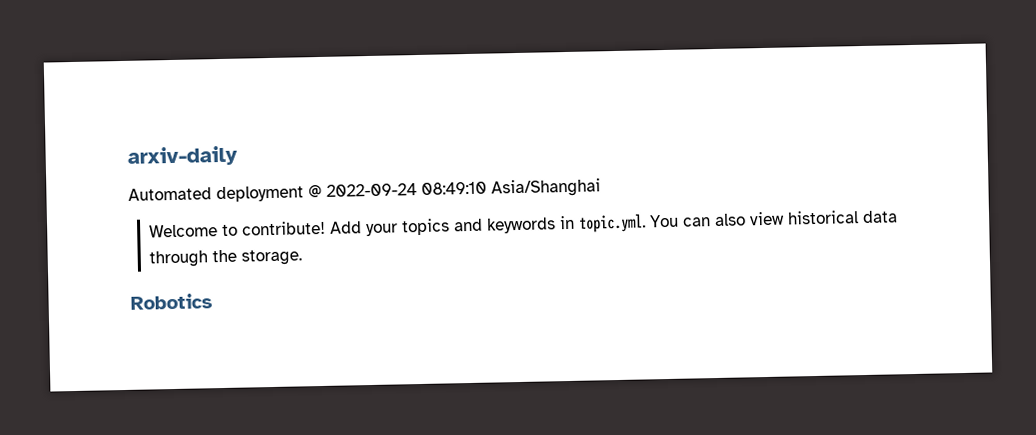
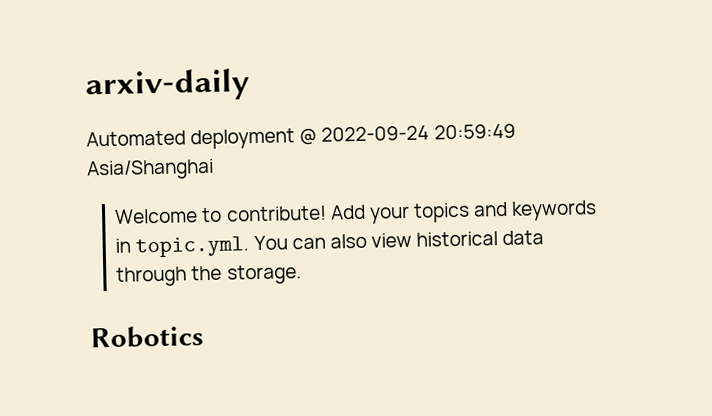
- Automated deployment @ 2022-09-24 08:49:10 Asia/Shanghai
+ Automated deployment @ 2022-09-24 20:59:49 Asia/Shanghai

